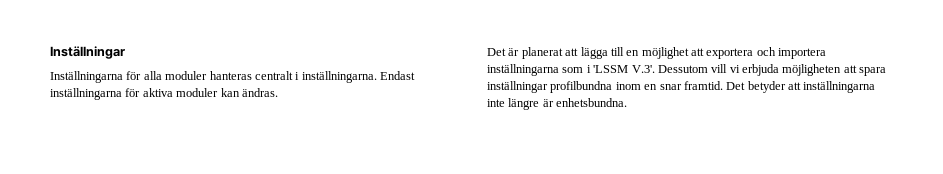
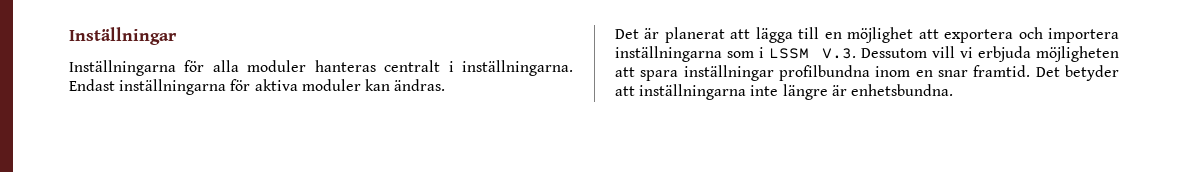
- Det är planerat att lägga till en möjlighet att exportera och importera inställningarna som i 'LSSM V.3'. Dessutom vill vi erbjuda möjligheten att spara inställningar profilbundna inom en snar framtid.
+ Det är planerat att lägga till en möjlighet att exportera och importera inställningarna som i LSSM V.3. Dessutom vill vi erbjuda möjligheten att spara inställningar profilbundna inom en snar framtid.

